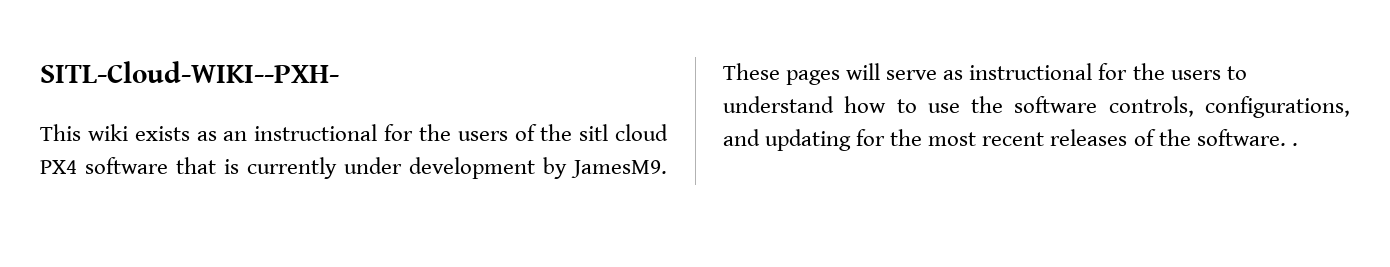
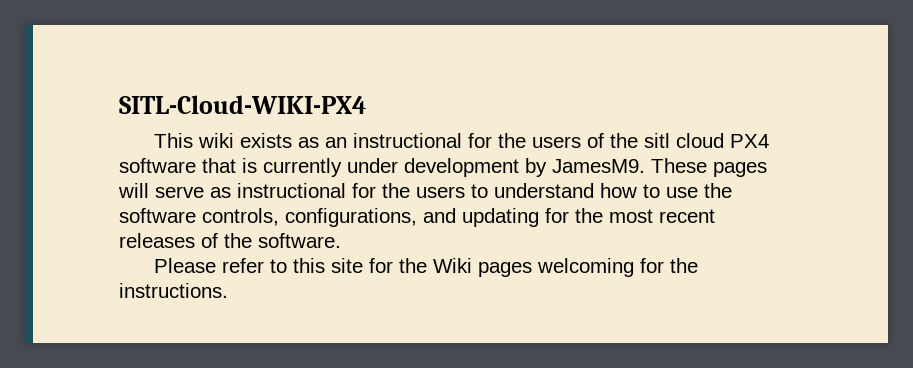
- SITL-Cloud-WIKI--PXH-
+ SITL-Cloud-WIKI-PX4
- These pages will serve as instructional for the users to understand how to use the software controls, configurations, and updating for the most recent releases of the software. .
+ These pages will serve as instructional for the users to understand how to use the software controls, configurations, and updating for the most recent releases of the software.
+ Please refer to this site for the Wiki pages welcoming for the instructions.

